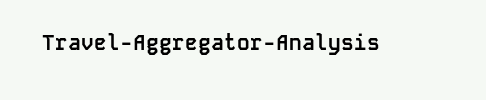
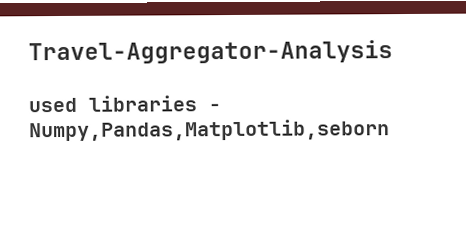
+ used libraries - Numpy,Pandas,Matplotlib,seborn

